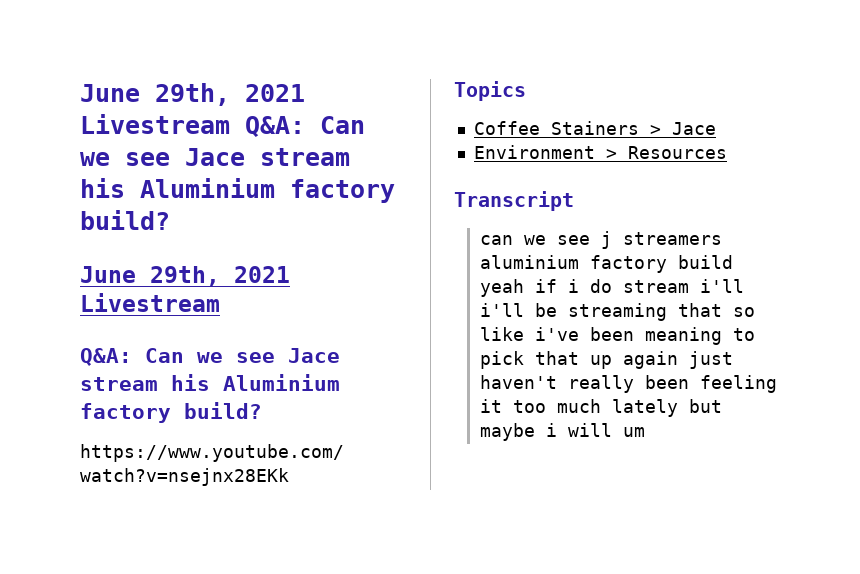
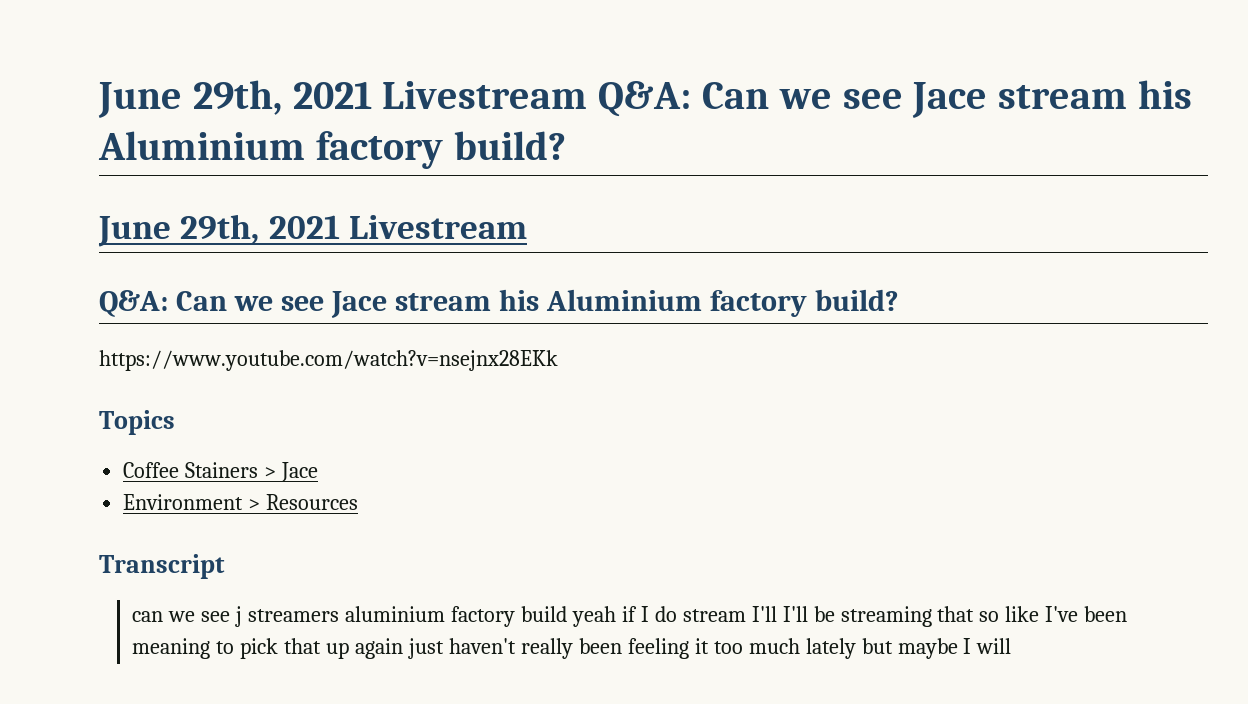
- can we see j streamers aluminium factory build yeah if i do stream i'll i'll be streaming that so like i've been meaning to pick that up again just haven't really been feeling it too much lately but maybe i will um
+ can we see j streamers aluminium factory build yeah if I do stream I'll I'll be streaming that so like I've been meaning to pick that up again just haven't really been feeling it too much lately but maybe I will

